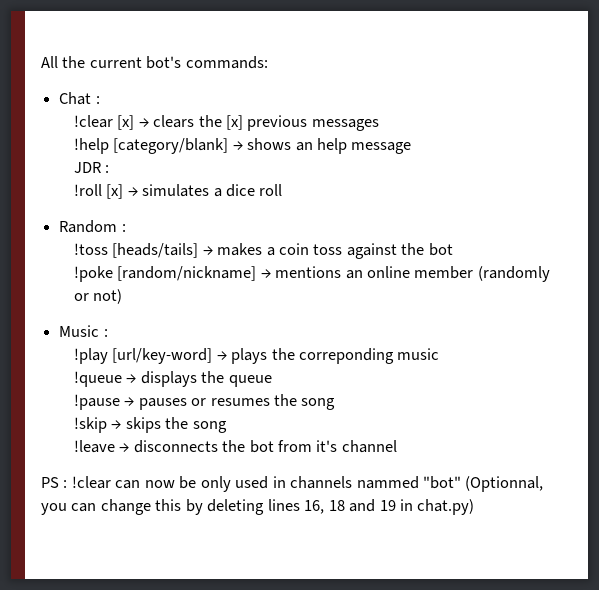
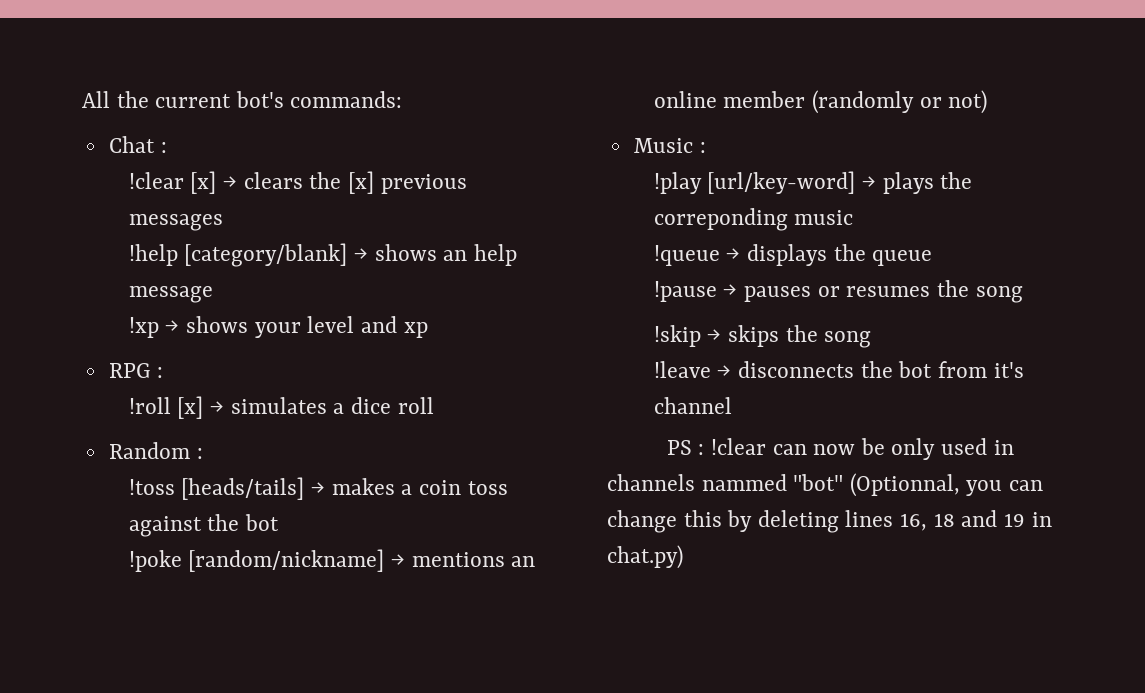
- JDR :
+ !xp → shows your level and xp
+ RPG :

